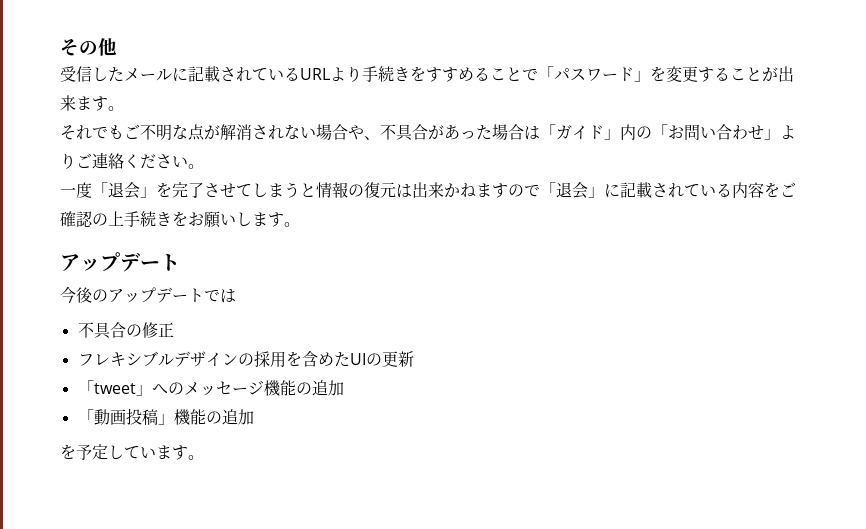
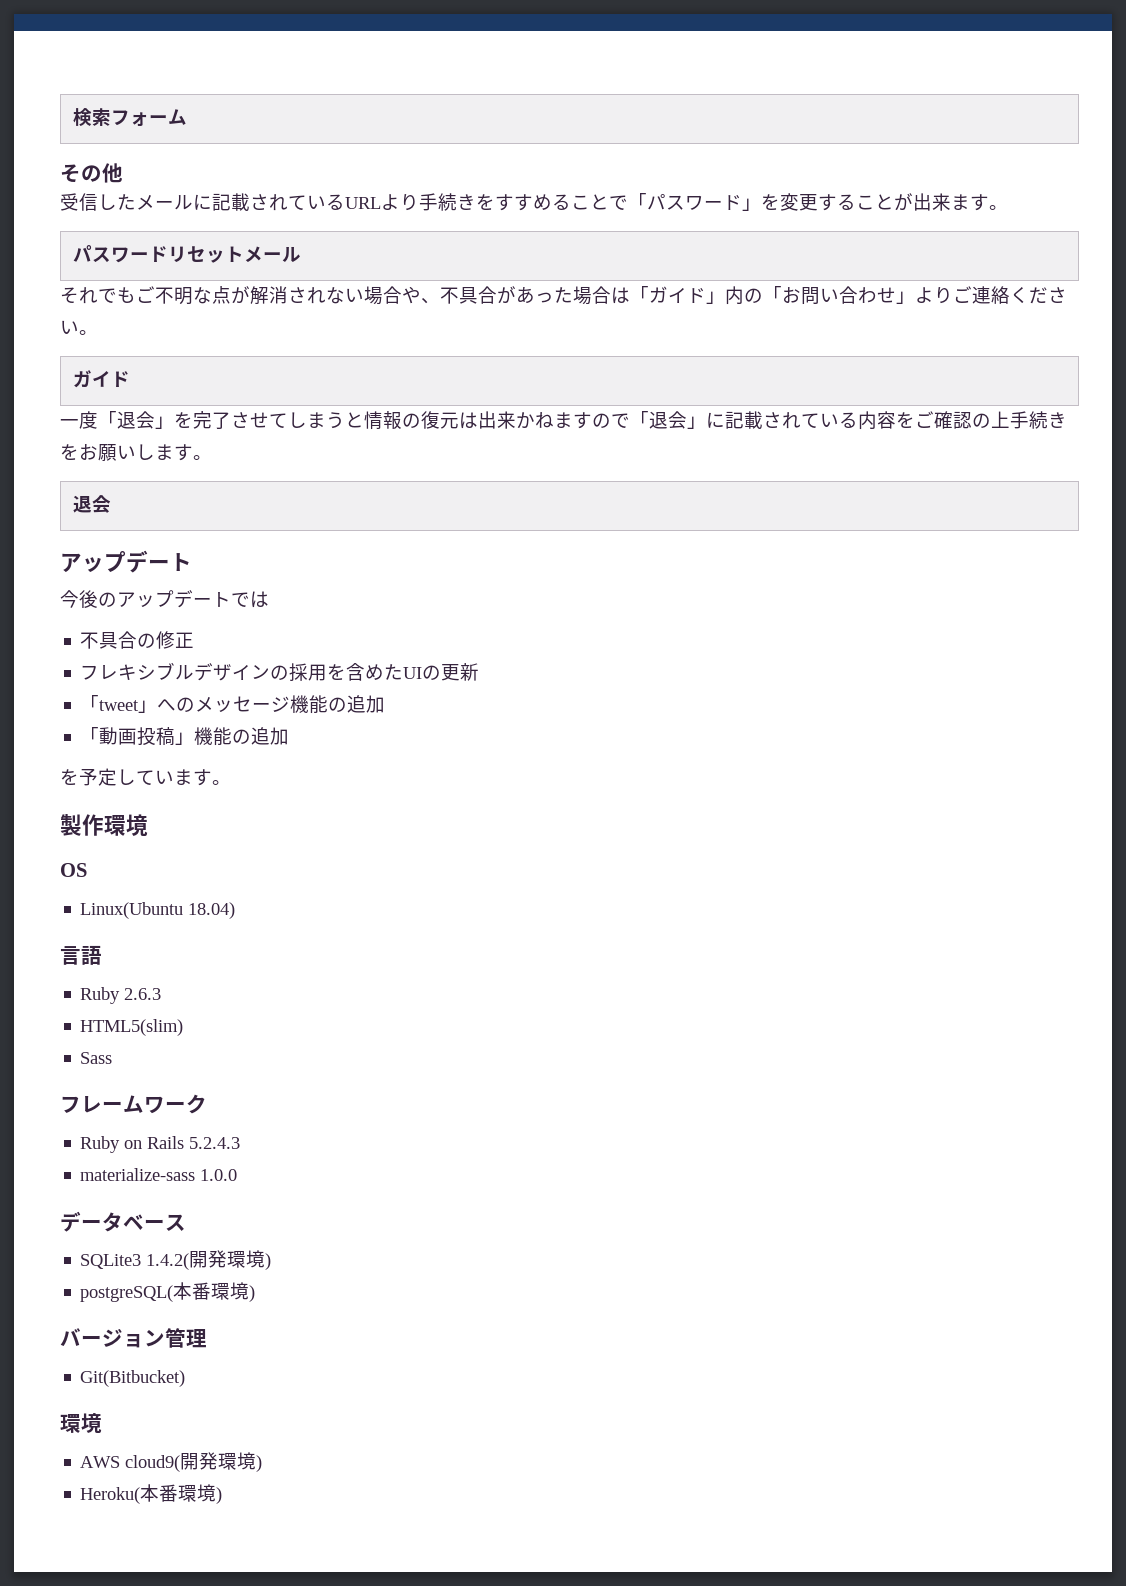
+ 検索フォーム
+ パスワードリセットメール
  それでもご不明な点が解消されない場合や、不具合があった場合は「ガイド」内の「お問い合わせ」よりご連絡ください。
+ ガイド
  一度「退会」を完了させてしまうと情報の復元は出来かねますので「退会」に記載されている内容をご確認の上手続きをお願いします。
+ 退会
+ 製作環境
+ OS
+ Linux(Ubuntu 18.04)
+ 言語
+ Ruby 2.6.3
+ HTML5(slim)
+ Sass
+ フレームワーク
+ Ruby on Rails 5.2.4.3
+ materialize-sass 1.0.0
+ データベース
+ SQLite3 1.4.2(開発環境)
+ postgreSQL(本番環境)
+ バージョン管理
+ Git(Bitbucket)
+ 環境
+ AWS cloud9(開発環境)
+ Heroku(本番環境)

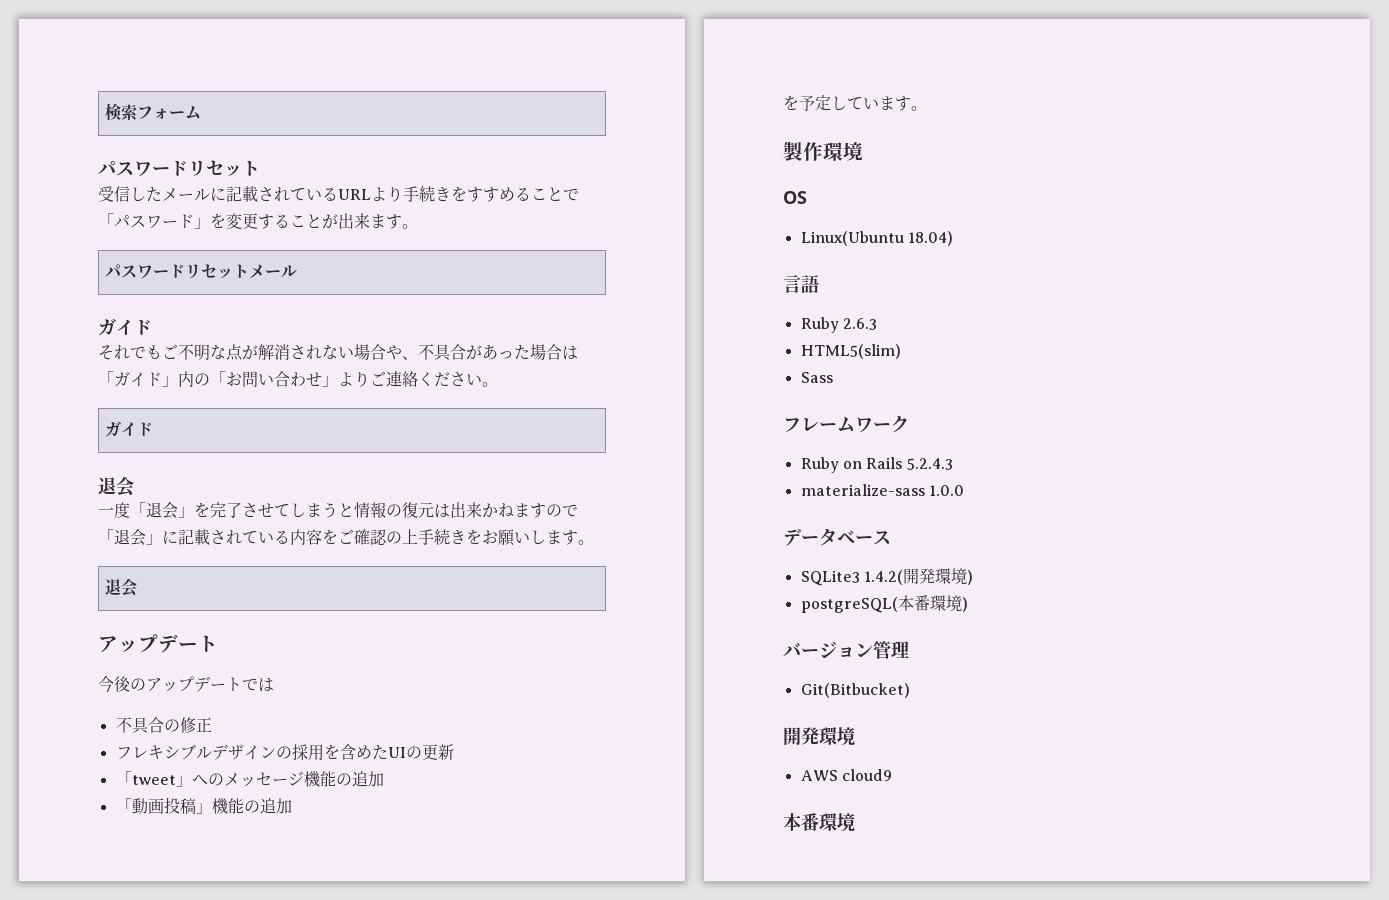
  検索フォーム
- その他
+ パスワードリセット
  パスワードリセットメール
+ ガイド
  それでもご不明な点が解消されない場合や、不具合があった場合は「ガイド」内の「お問い合わせ」よりご連絡ください。
  ガイド
+ 退会
  Git(Bitbucket)
- 環境
+ 開発環境
- AWS cloud9(開発環境)
- Heroku(本番環境)
+ AWS cloud9
+ 本番環境

